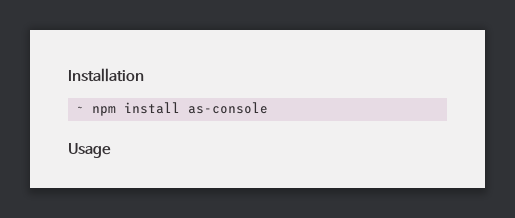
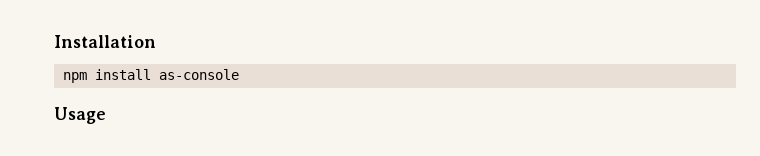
- ~ npm install as-console
+ npm install as-console

